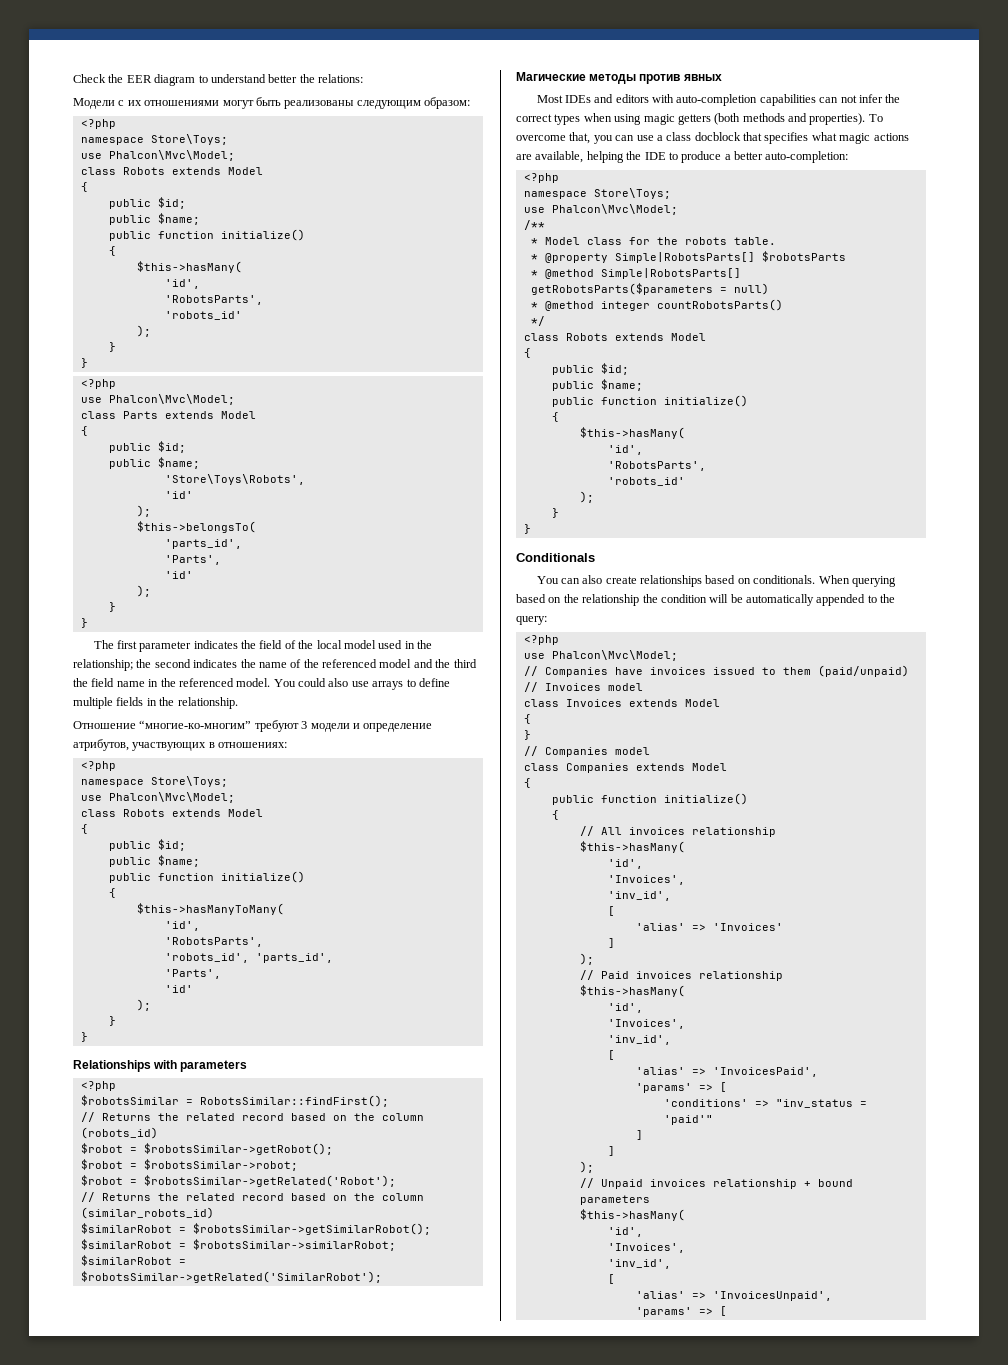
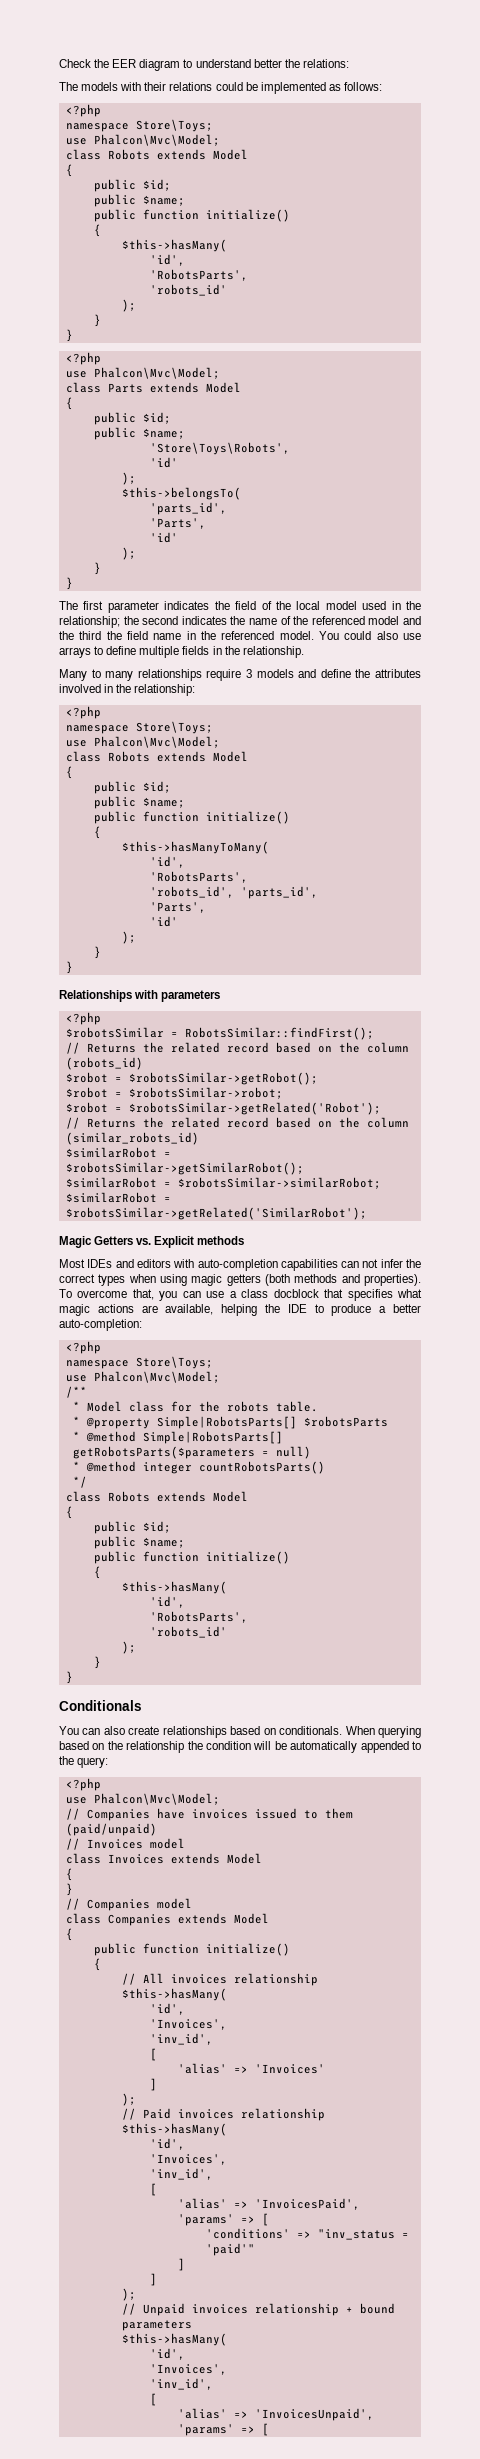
- Модели с их отношениями могут быть реализованы следующим образом:
+ The models with their relations could be implemented as follows:
- Отношение “многие-ко-многим” требуют 3 модели и определение атрибутов, участвующих в отношениях:
+ Many to many relationships require 3 models and define the attributes involved in the relationship:
- Магические методы против явных
+ Magic Getters vs. Explicit methods

